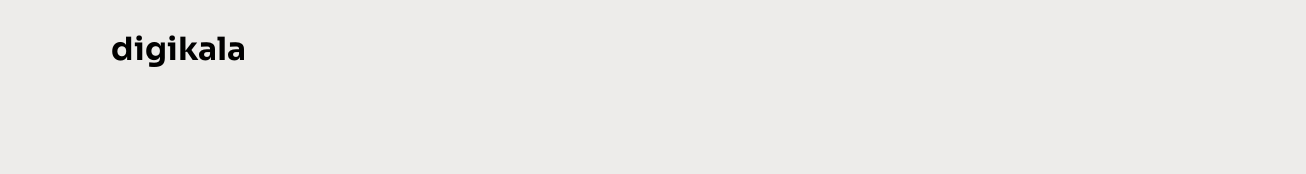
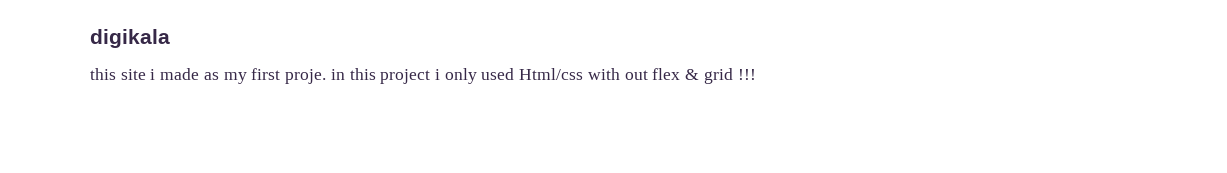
+ this site i made as my first proje. in this project i only used Html/css with out flex & grid !!!

